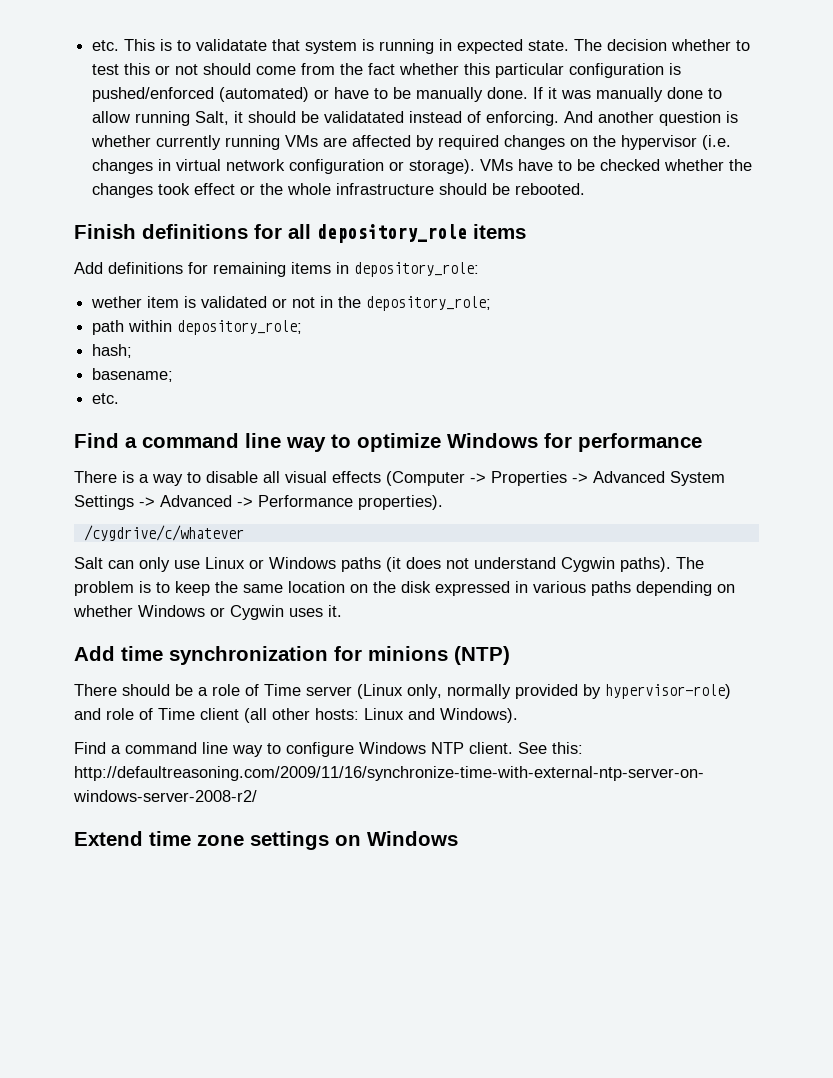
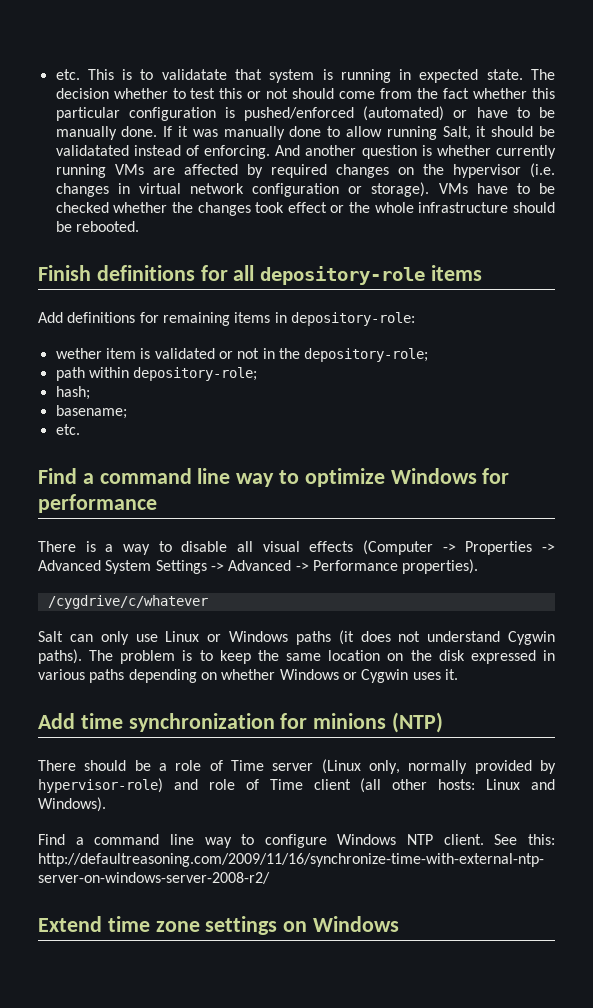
- Finish definitions for all depository_role items
+ Finish definitions for all depository-role items
- Add definitions for remaining items in depository_role:
+ Add definitions for remaining items in depository-role:
- wether item is validated or not in the depository_role;
+ wether item is validated or not in the depository-role;
- path within depository_role;
+ path within depository-role;

